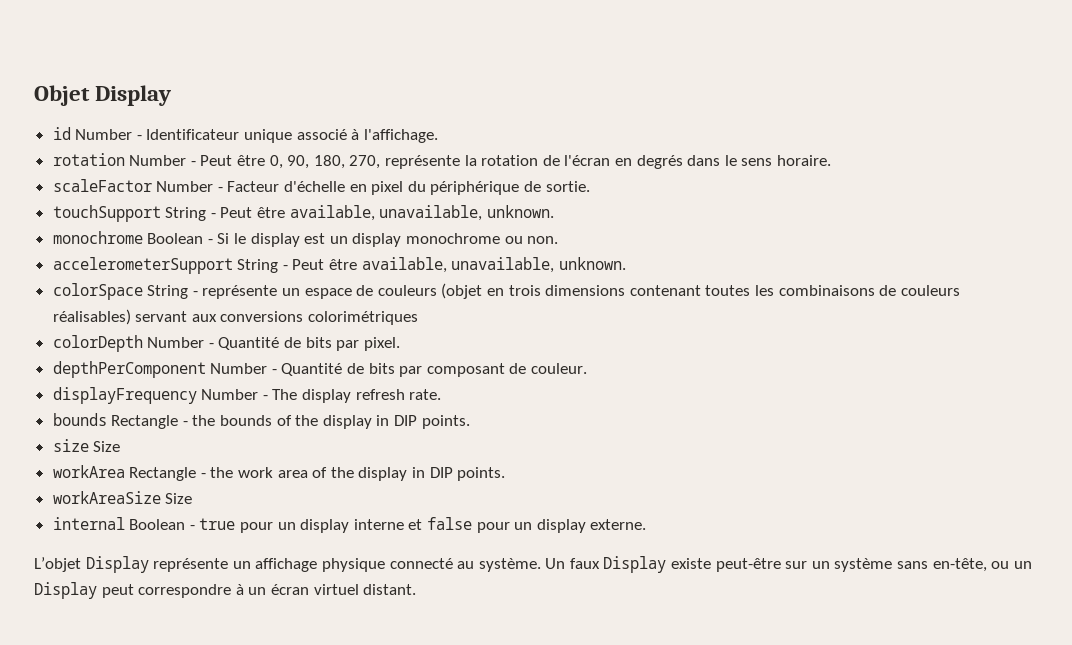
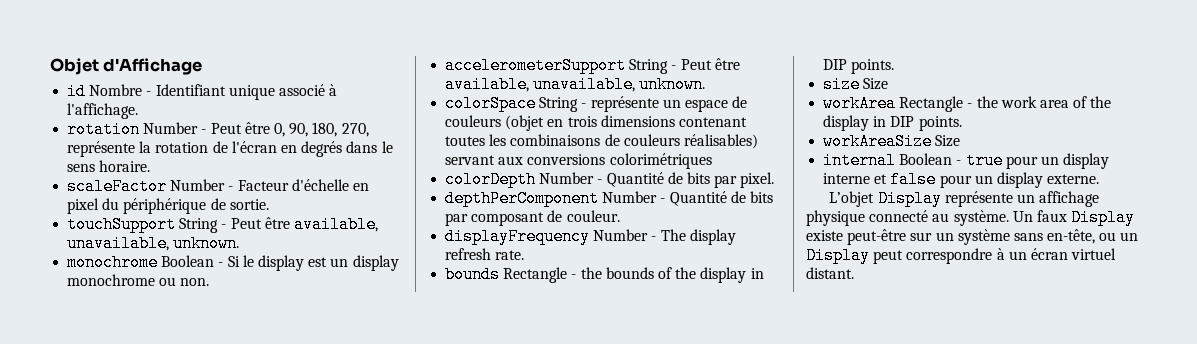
- Objet Display
+ Objet d'Affichage
- id Number - Identificateur unique associé à l'affichage.
+ id Nombre - Identifiant unique associé à l'affichage.

